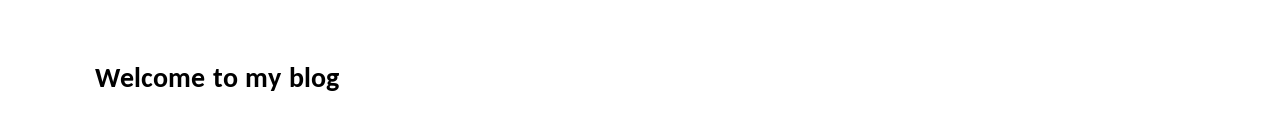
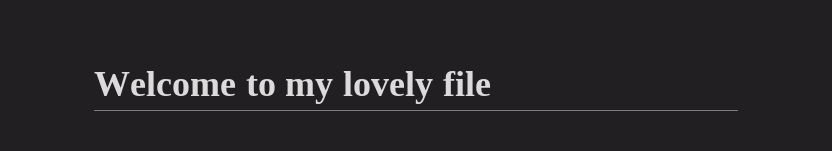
- Welcome to my blog
+ Welcome to my lovely file

